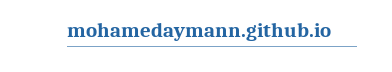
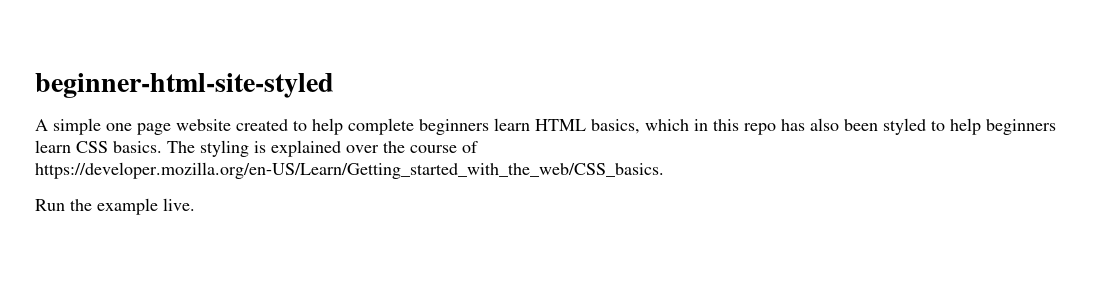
- mohamedaymann.github.io
+ beginner-html-site-styled
+ A simple one page website created to help complete beginners learn HTML basics, which in this repo has also been styled to help beginners learn CSS basics. The styling is explained over the course of https://developer.mozilla.org/en-US/Learn/Getting_started_with_the_web/CSS_basics.
+ Run the example live.

